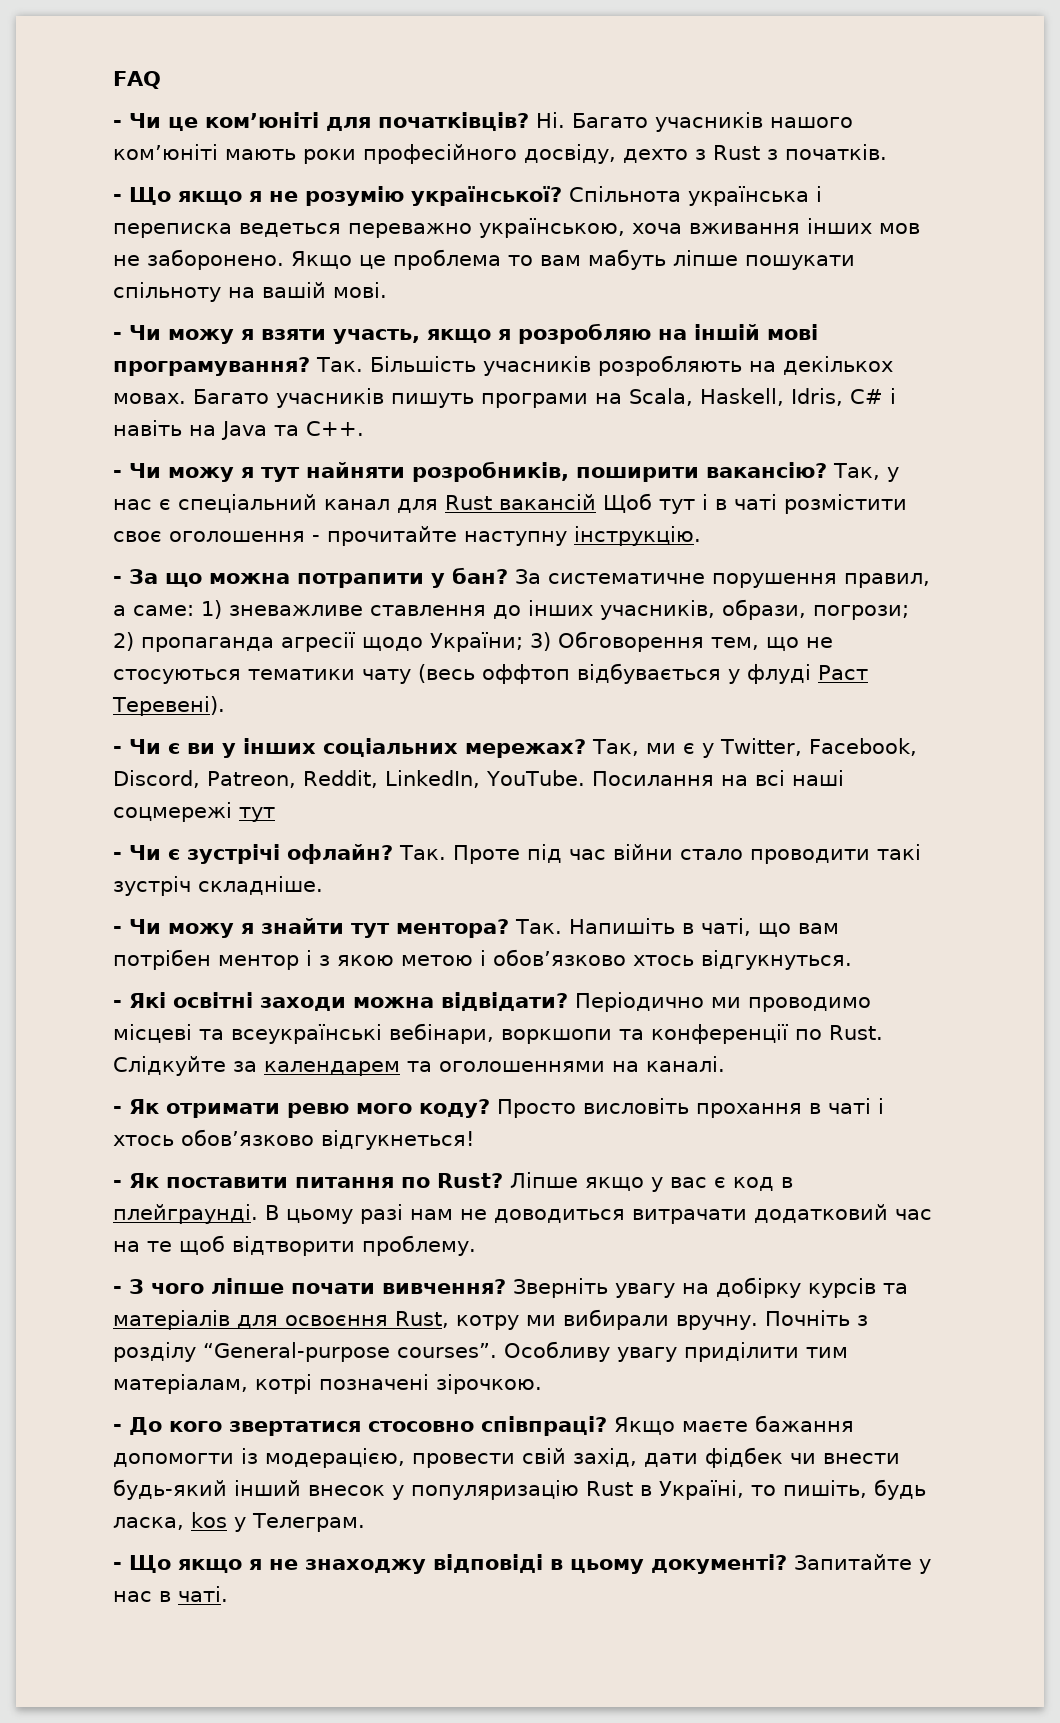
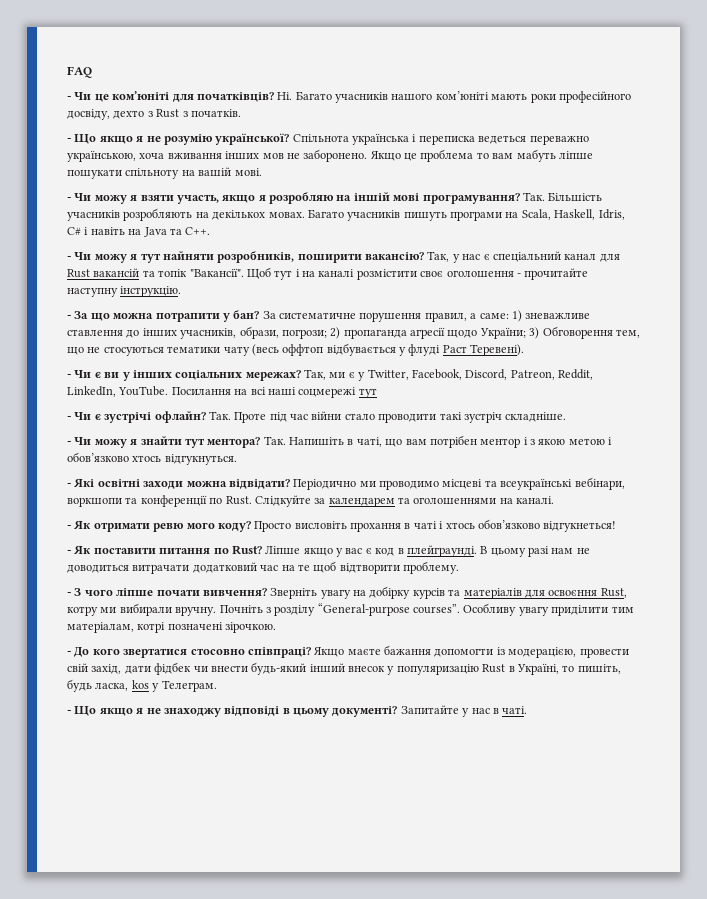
- Так, у нас є спеціальний канал для Rust вакансій Щоб тут і в чаті розмістити своє оголошення - прочитайте наступну інструкцію.
+ Так, у нас є спеціальний канал для Rust вакансій та топік "Вакансії". Щоб тут і на каналі розмістити своє оголошення - прочитайте наступну інструкцію.

